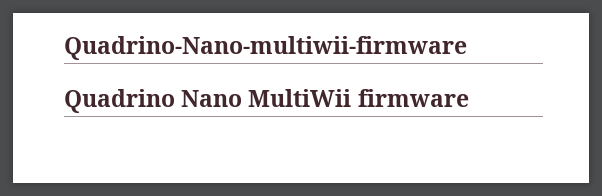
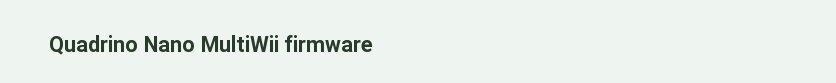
- Quadrino-Nano-multiwii-firmware

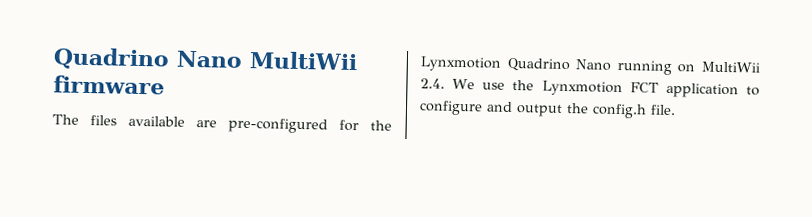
+ The files available are pre-configured for the Lynxmotion Quadrino Nano running on MultiWii 2.4. We use the Lynxmotion FCT application to configure and output the config.h file.

